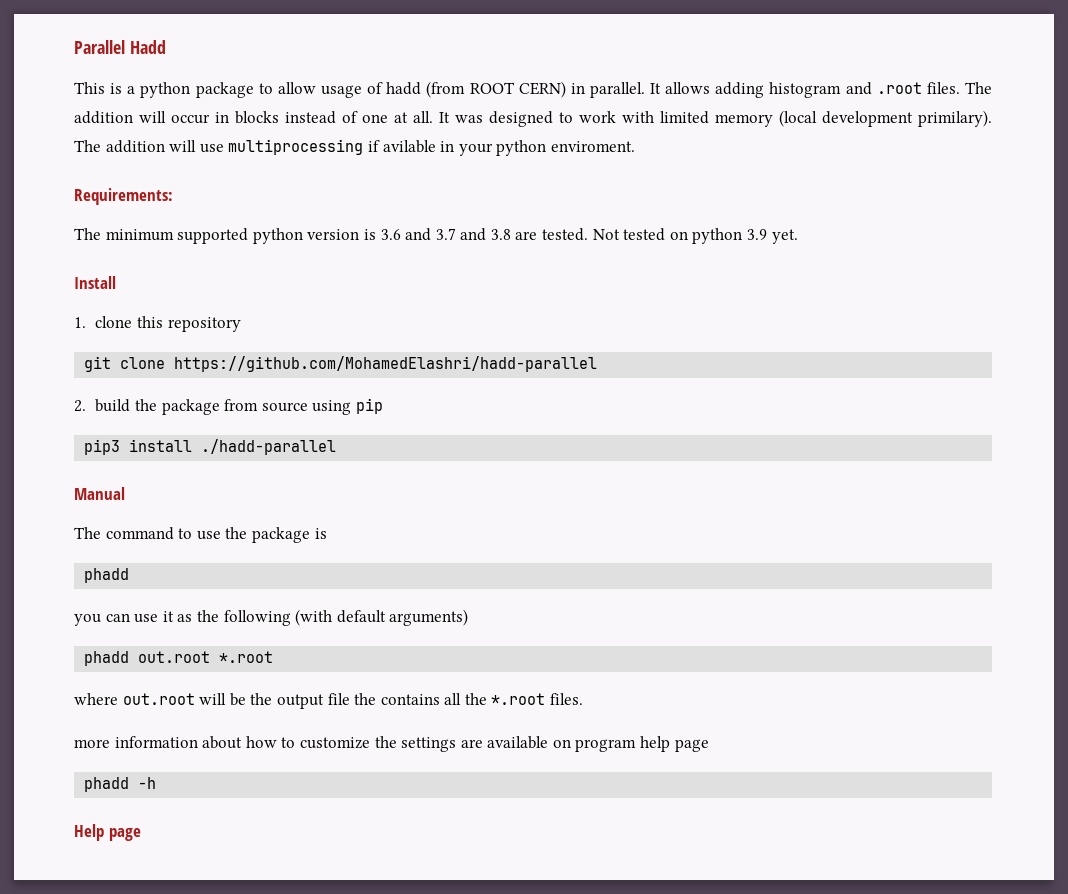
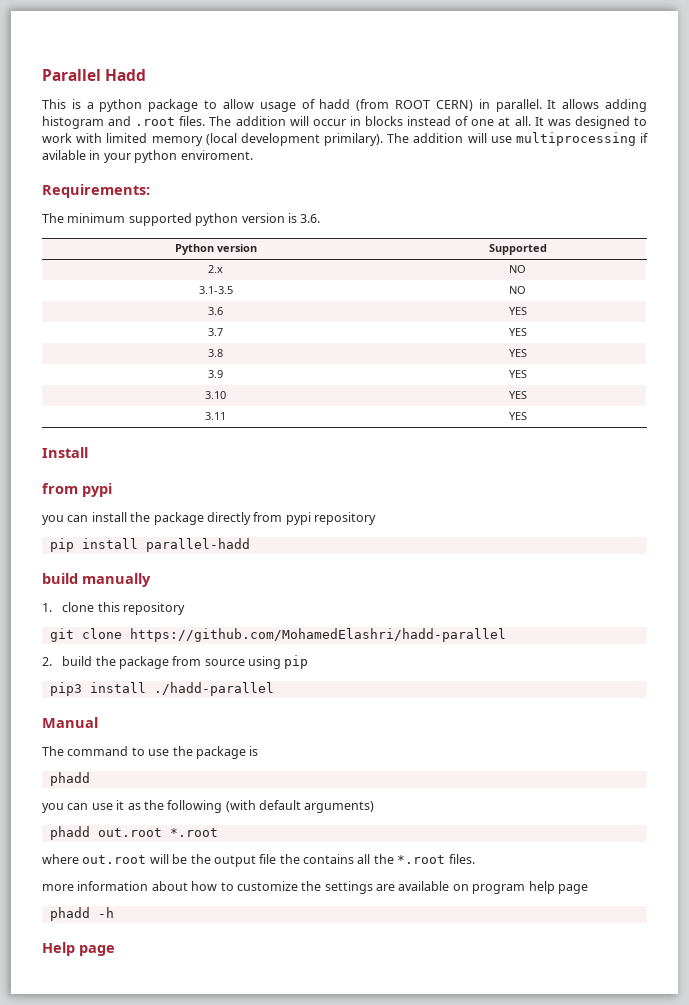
- The minimum supported python version is 3.6 and 3.7 and 3.8 are tested. Not tested on python 3.9 yet.
+ The minimum supported python version is 3.6.
+ Python version | Supported
+ 2.x | NO
+ 3.1-3.5 | NO
+ 3.6 | YES
+ 3.7 | YES
+ 3.8 | YES
+ 3.9 | YES
+ 3.10 | YES
+ 3.11 | YES
  Install
+ from pypi
+ you can install the package directly from pypi repository
+ pip install parallel-hadd
+ build manually

